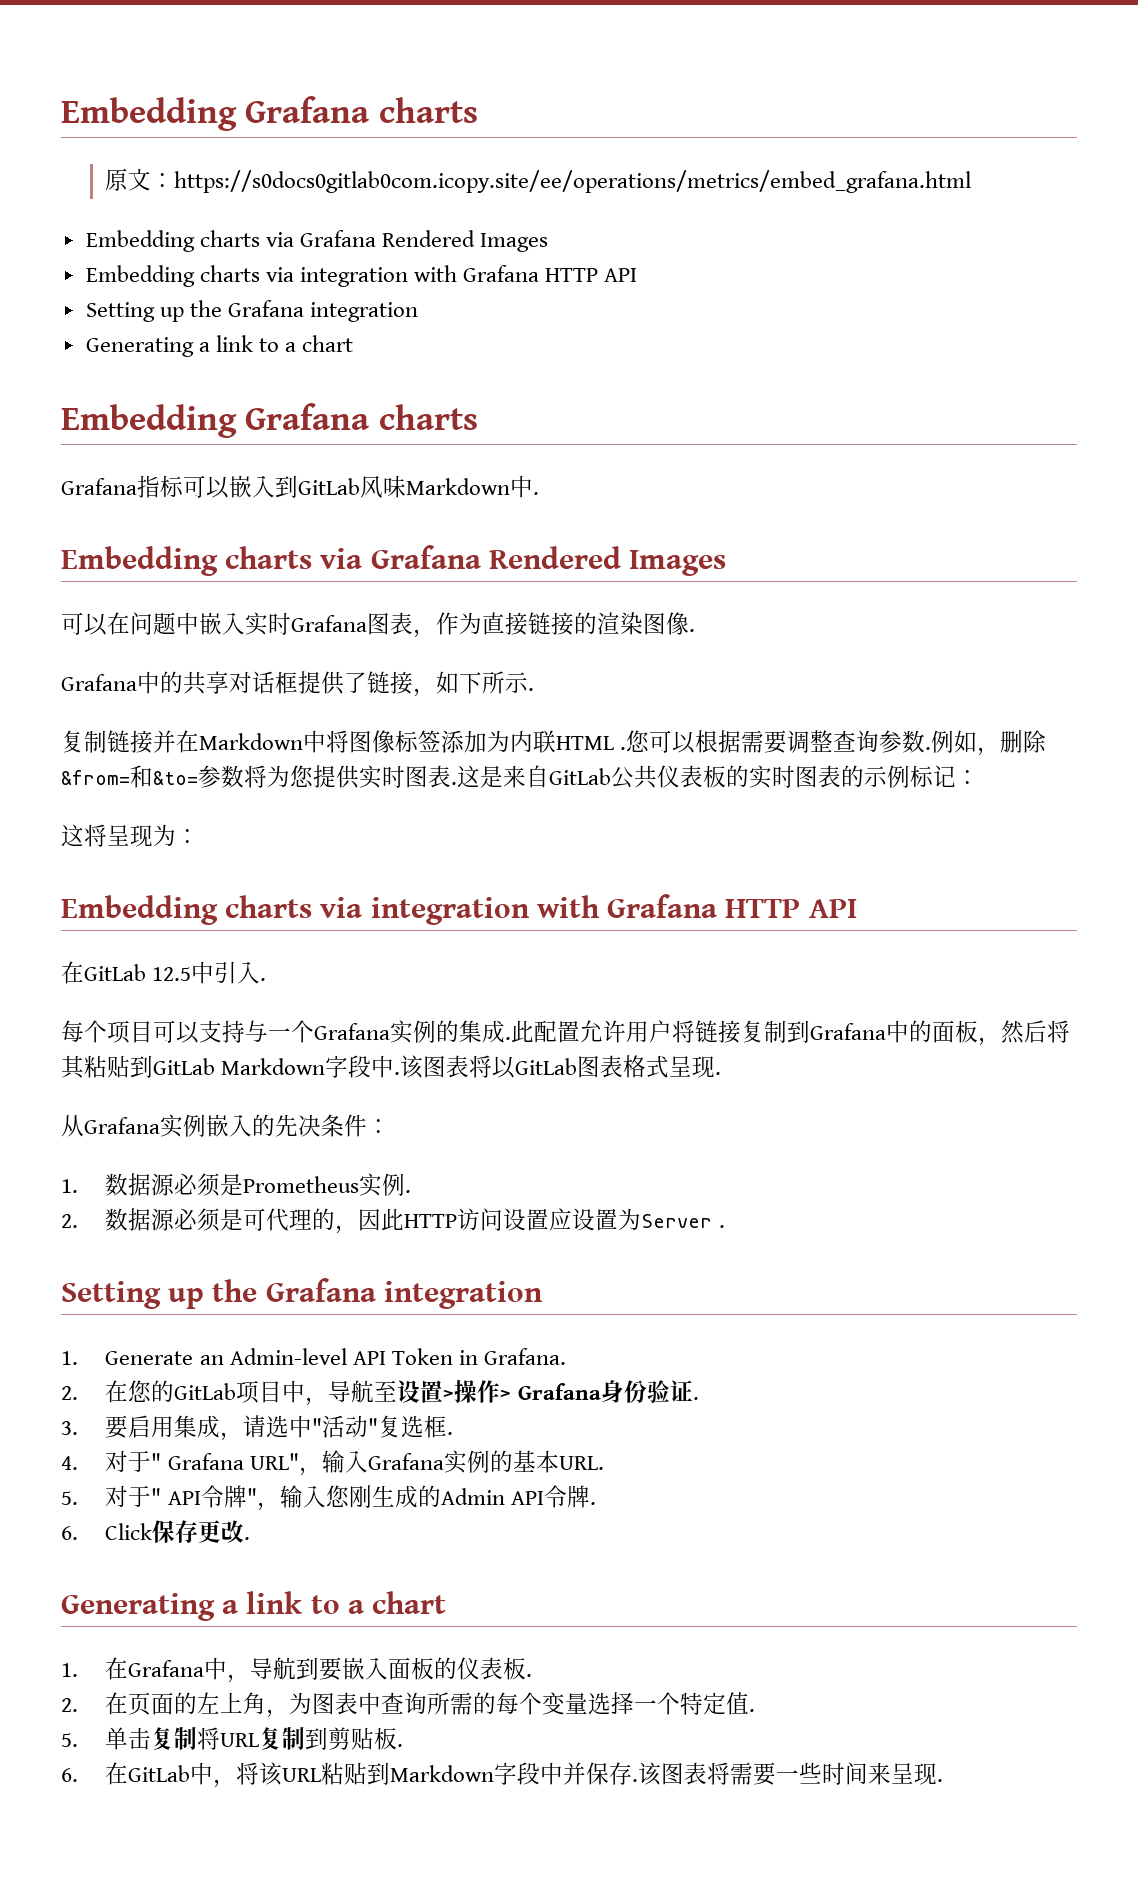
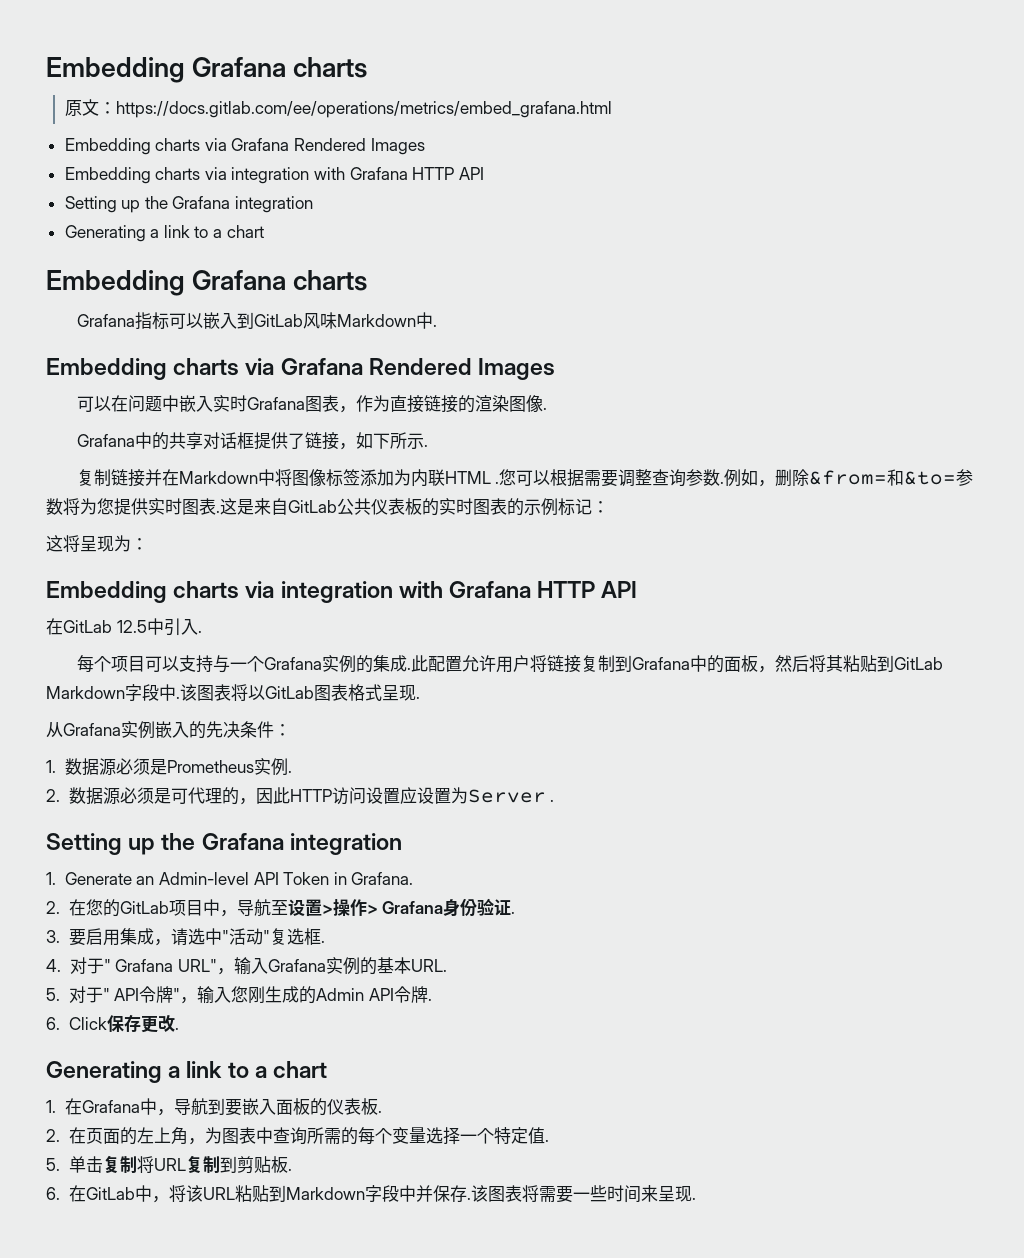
- 原文：https://s0docs0gitlab0com.icopy.site/ee/operations/metrics/embed_grafana.html
+ 原文：https://docs.gitlab.com/ee/operations/metrics/embed_grafana.html

